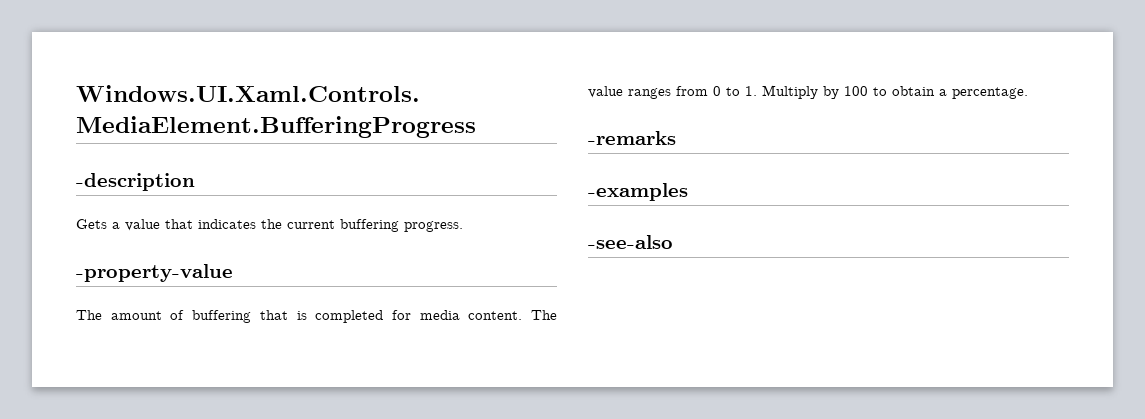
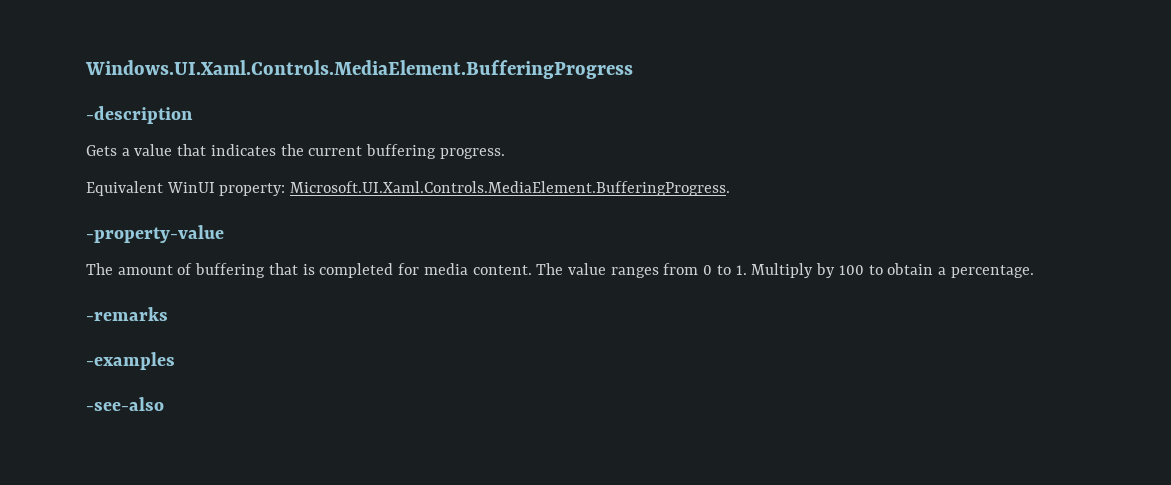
+ Equivalent WinUI property: Microsoft.UI.Xaml.Controls.MediaElement.BufferingProgress.

